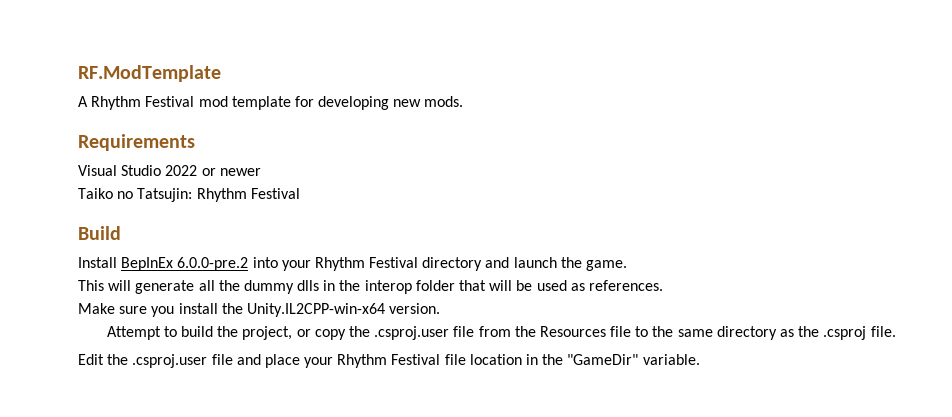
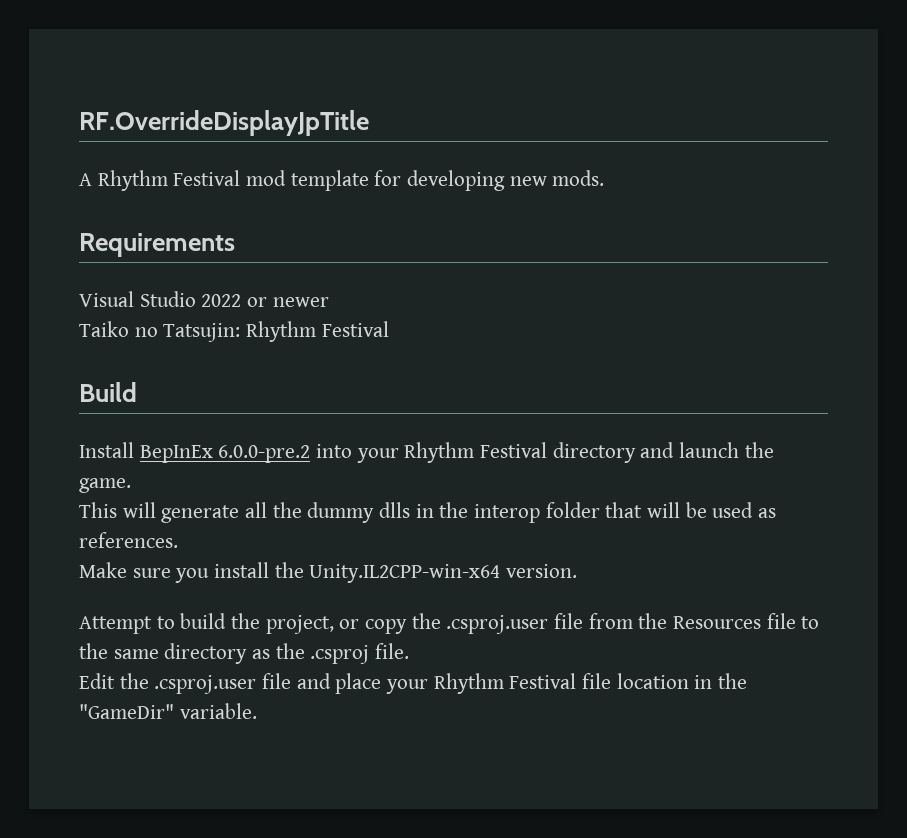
- RF.ModTemplate
+ RF.OverrideDisplayJpTitle

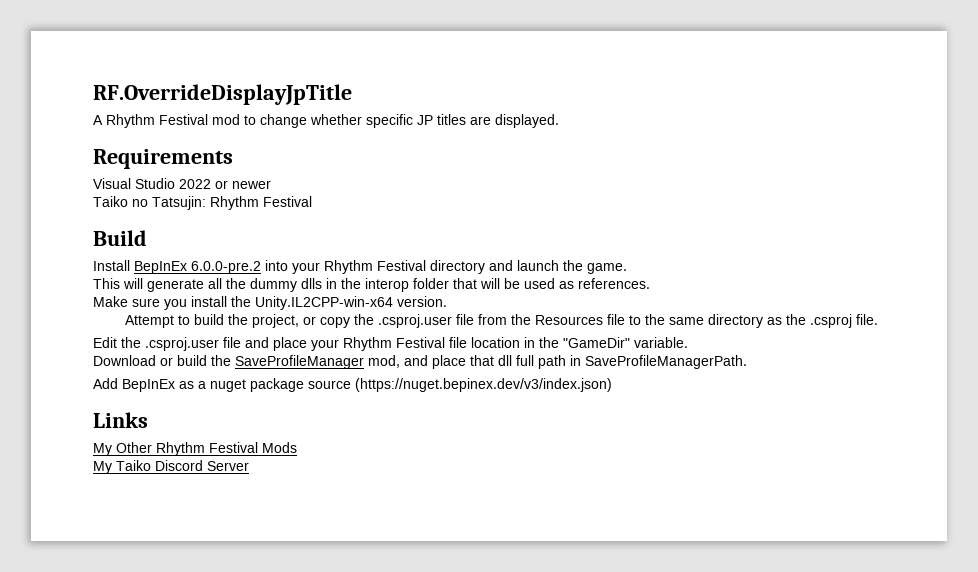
- A Rhythm Festival mod template for developing new mods.
+ A Rhythm Festival mod to change whether specific JP titles are displayed.
+ Download or build the SaveProfileManager mod, and place that dll full path in SaveProfileManagerPath.
+ Add BepInEx as a nuget package source (https://nuget.bepinex.dev/v3/index.json)
+ Links
+ My Other Rhythm Festival Mods
+ My Taiko Discord Server

